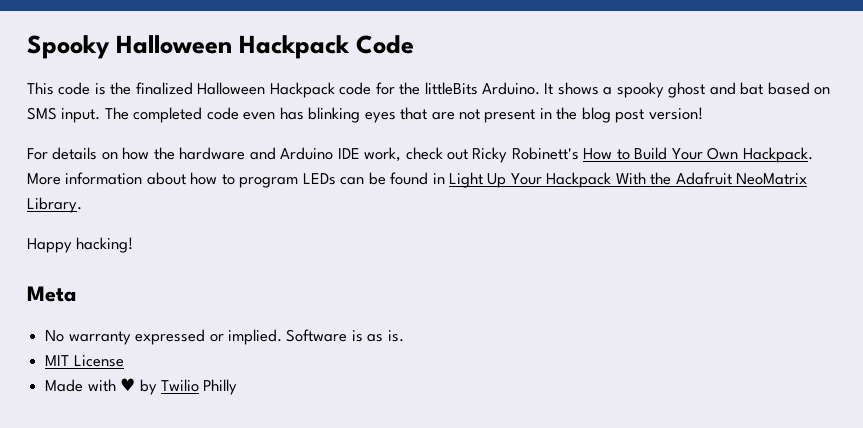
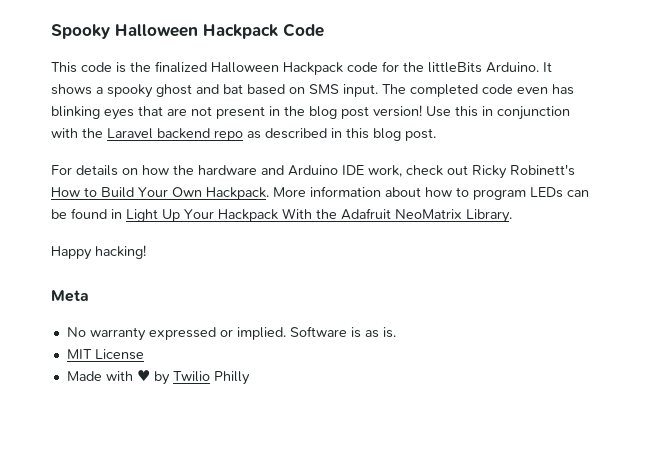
+ Use this in conjunction with the Laravel backend repo as described in this blog post.

